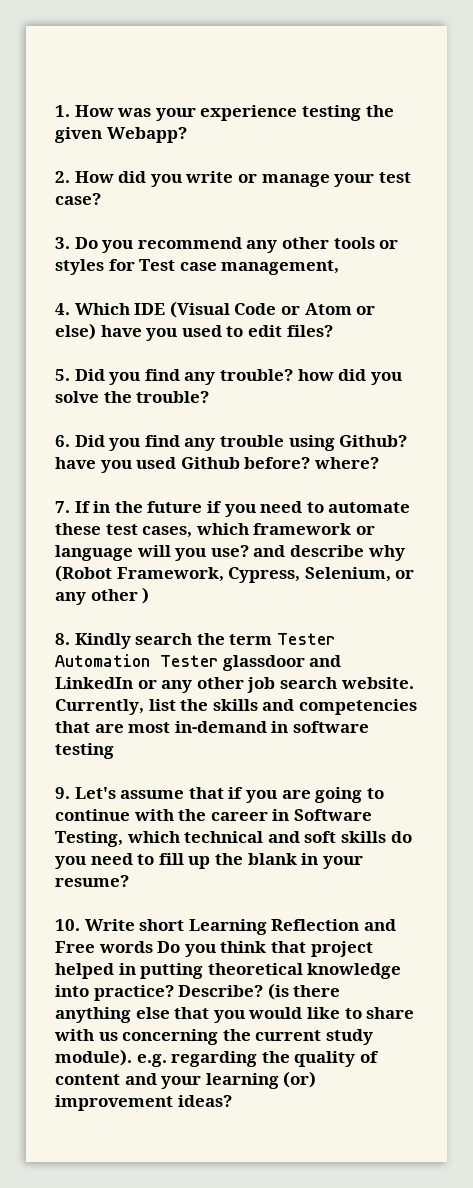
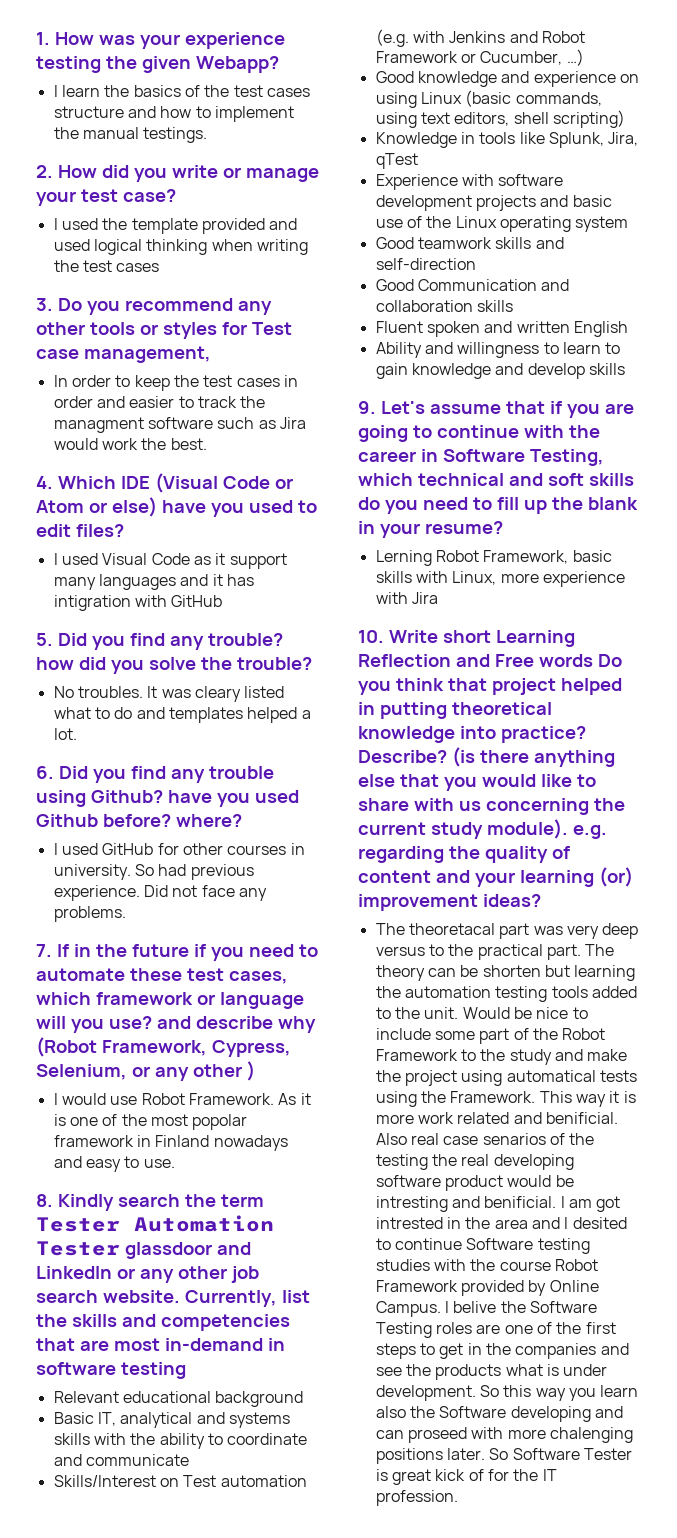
+ I learn the basics of the test cases structure and how to implement the manual testings.
+ I used the template provided and used logical thinking when writing the test cases
+ In order to keep the test cases in order and easier to track the managment software such as Jira would work the best.
+ I used Visual Code as it support many languages and it has intigration with GitHub
+ No troubles. It was cleary listed what to do and templates helped a lot.
+ I used GitHub for other courses in university. So had previous experience. Did not face any problems.
+ I would use Robot Framework. As it is one of the most popolar framework in Finland nowadays and easy to use.
+ Relevant educational background
+ Basic IT, analytical and systems skills with the ability to coordinate and communicate
+ Skills/Interest on Test automation (e.g. with Jenkins and Robot Framework or Cucumber, …)
+ Good knowledge and experience on using Linux (basic commands, using text editors, shell scripting)
+ Knowledge in tools like Splunk, Jira, qTest
+ Experience with software development projects and basic use of the Linux operating system
+ Good teamwork skills and self-direction
+ Good Communication and collaboration skills
+ Fluent spoken and written English
+ Ability and willingness to learn to gain knowledge and develop skills
+ Lerning Robot Framework, basic skills with Linux, more experience with Jira
+ The theoretacal part was very deep versus to the practical part. The theory can be shorten but learning the automation testing tools added to the unit. Would be nice to include some part of the Robot Framework to the study and make the project using automatical tests using the Framework. This way it is more work related and benificial. Also real case senarios of the testing the real developing software product would be intresting and benificial. I am got intrested in the area and I desited to continue Software testing studies with the course Robot Framework provided by Online Campus. I belive the Software Testing roles are one of the first steps to get in the companies and see the products what is under development. So this way you learn also the Software developing and can proseed with more chalenging positions later. So Software Tester is great kick of for the IT profession.

